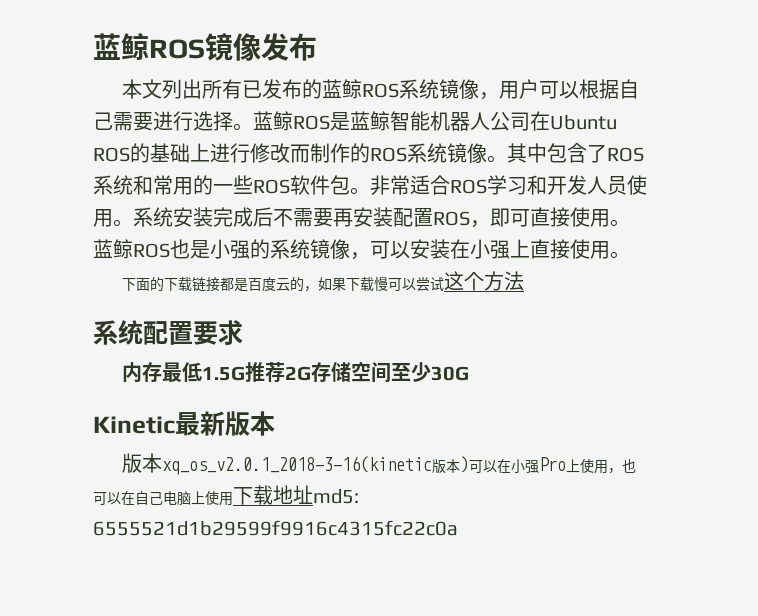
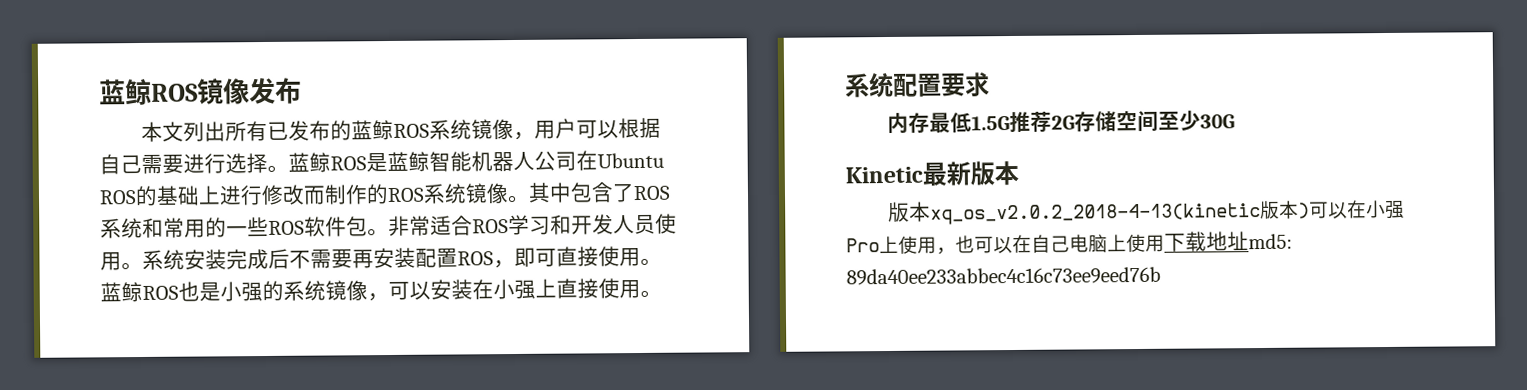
- 下面的下载链接都是百度云的，如果下载慢可以尝试这个方法
- 版本xq_os_v2.0.1_2018-3-16(kinetic版本)可以在小强Pro上使用，也可以在自己电脑上使用下载地址md5: 6555521d1b29599f9916c4315fc22c0a
+ 版本xq_os_v2.0.2_2018-4-13(kinetic版本)可以在小强Pro上使用，也可以在自己电脑上使用下载地址md5: 89da40ee233abbec4c16c73ee9eed76b

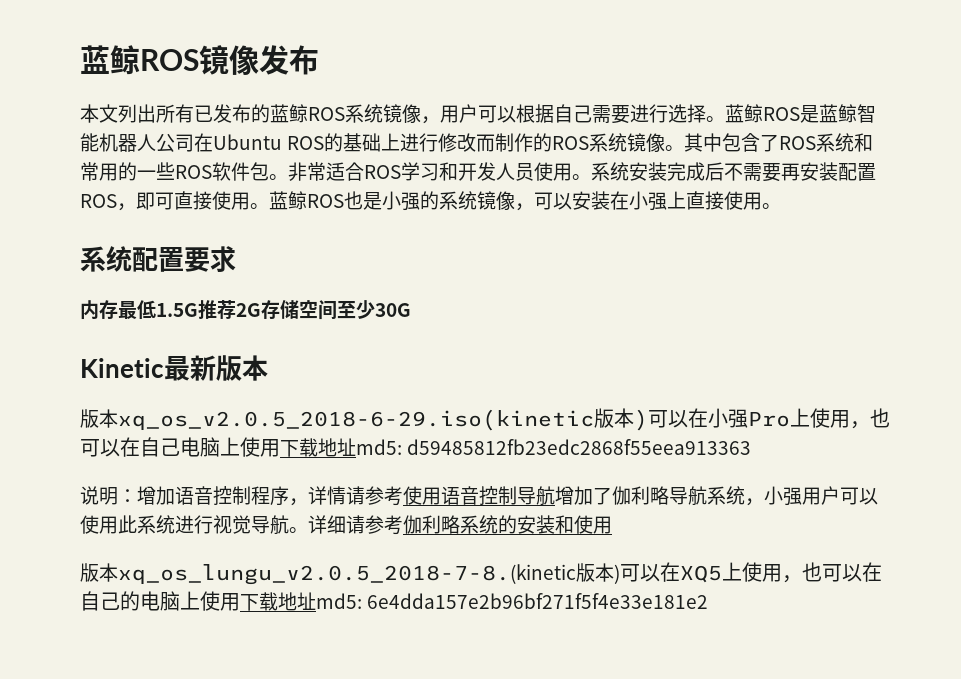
- 版本xq_os_v2.0.2_2018-4-13(kinetic版本)可以在小强Pro上使用，也可以在自己电脑上使用下载地址md5: 89da40ee233abbec4c16c73ee9eed76b
+ 版本xq_os_v2.0.5_2018-6-29.iso(kinetic版本)可以在小强Pro上使用，也可以在自己电脑上使用下载地址md5: d59485812fb23edc2868f55eea913363
+ 说明：增加语音控制程序，详情请参考使用语音控制导航增加了伽利略导航系统，小强用户可以使用此系统进行视觉导航。详细请参考伽利略系统的安装和使用
+ 版本xq_os_lungu_v2.0.5_2018-7-8.(kinetic版本)可以在XQ5上使用，也可以在自己的电脑上使用下载地址md5: 6e4dda157e2b96bf271f5f4e33e181e2

